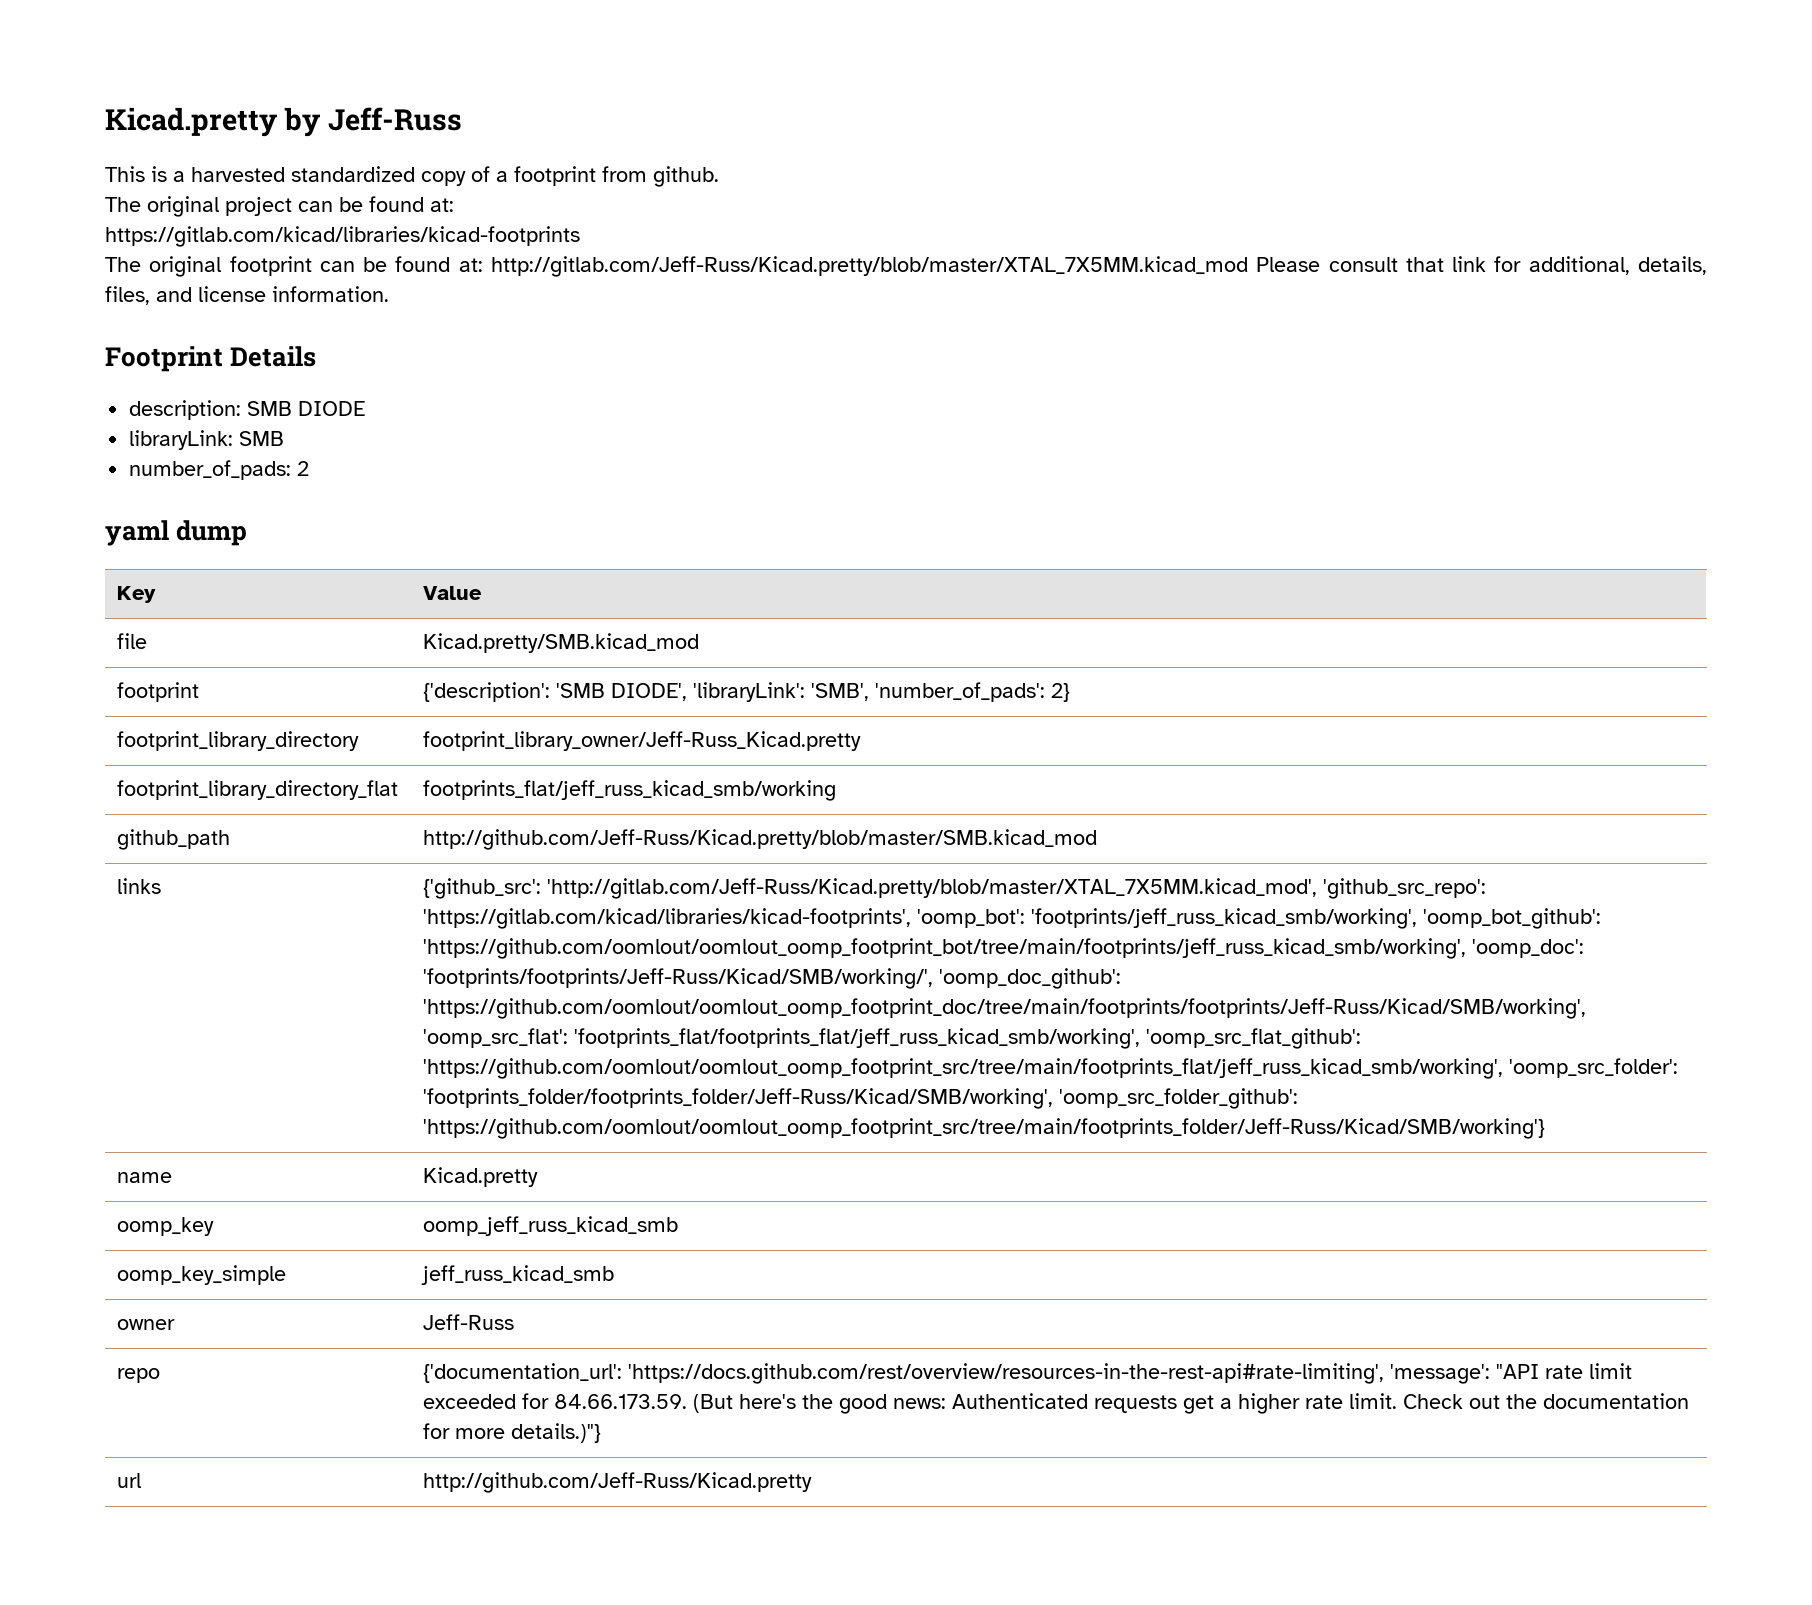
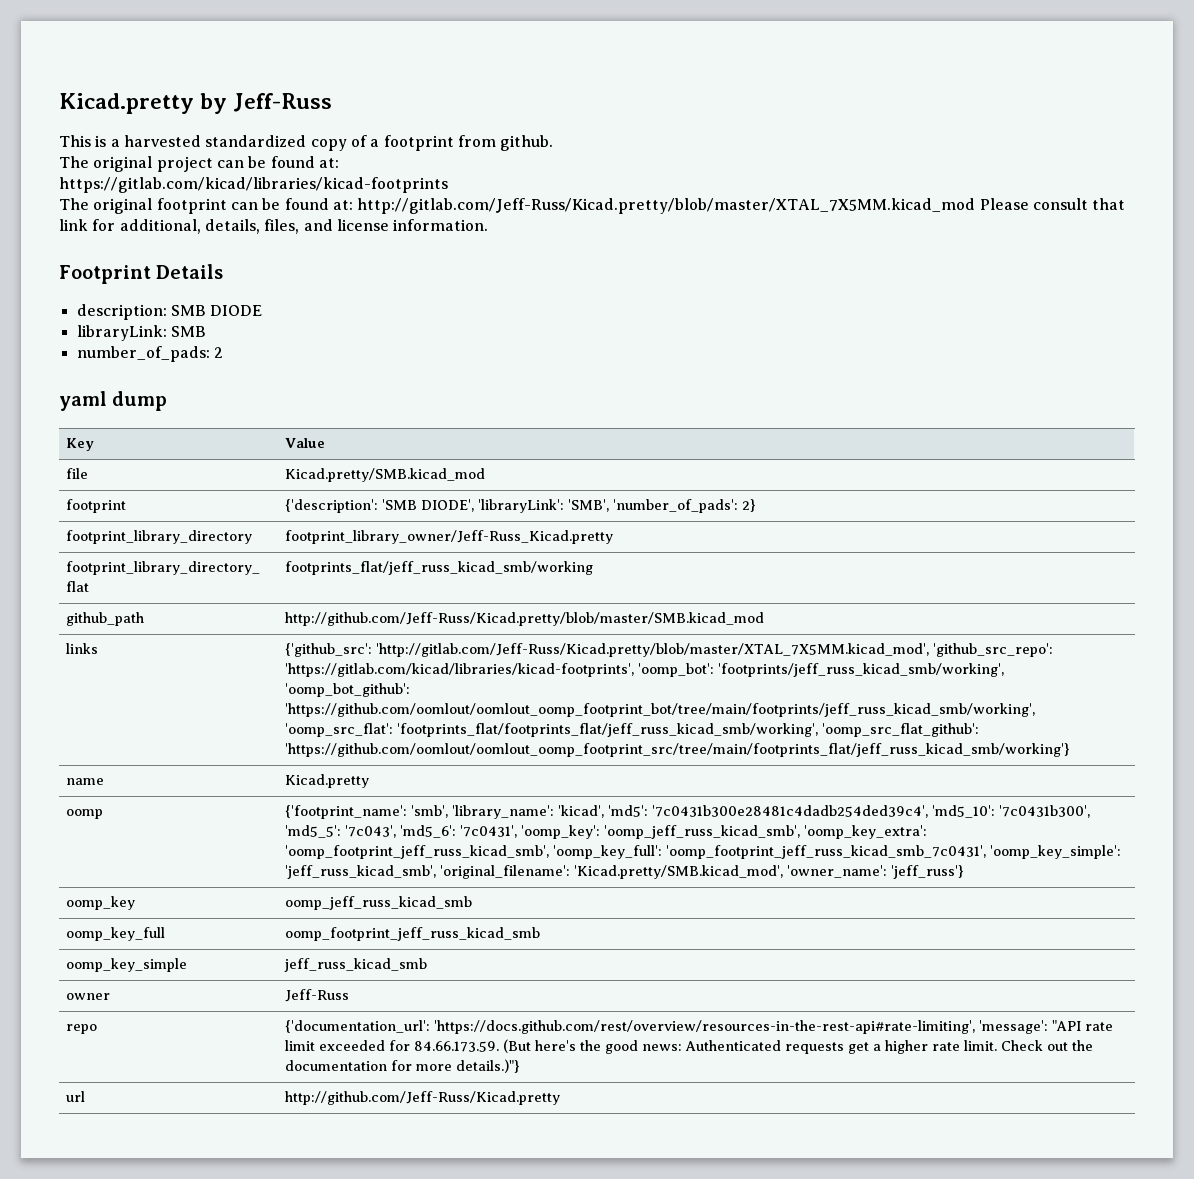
- links | {'github_src': 'http://gitlab.com/Jeff-Russ/Kicad.pretty/blob/master/XTAL_7X5MM.kicad_mod', 'github_src_repo': 'https://gitlab.com/kicad/libraries/kicad-footprints', 'oomp_bot': 'footprints/jeff_russ_kicad_smb/working', 'oomp_bot_github': 'https://github.com/oomlout/oomlout_oomp_footprint_bot/tree/main/footprints/jeff_russ_kicad_smb/working', 'oomp_doc': 'footprints/footprints/Jeff-Russ/Kicad/SMB/working/', 'oomp_doc_github': 'https://github.com/oomlout/oomlout_oomp_footprint_doc/tree/main/footprints/footprints/Jeff-Russ/Kicad/SMB/working', 'oomp_src_flat': 'footprints_flat/footprints_flat/jeff_russ_kicad_smb/working', 'oomp_src_flat_github': 'https://github.com/oomlout/oomlout_oomp_footprint_src/tree/main/footprints_flat/jeff_russ_kicad_smb/working', 'oomp_src_folder': 'footprints_folder/footprints_folder/Jeff-Russ/Kicad/SMB/working', 'oomp_src_folder_github': 'https://github.com/oomlout/oomlout_oomp_footprint_src/tree/main/footprints_folder/Jeff-Russ/Kicad/SMB/working'}
+ links | {'github_src': 'http://gitlab.com/Jeff-Russ/Kicad.pretty/blob/master/XTAL_7X5MM.kicad_mod', 'github_src_repo': 'https://gitlab.com/kicad/libraries/kicad-footprints', 'oomp_bot': 'footprints/jeff_russ_kicad_smb/working', 'oomp_bot_github': 'https://github.com/oomlout/oomlout_oomp_footprint_bot/tree/main/footprints/jeff_russ_kicad_smb/working', 'oomp_src_flat': 'footprints_flat/footprints_flat/jeff_russ_kicad_smb/working', 'oomp_src_flat_github': 'https://github.com/oomlout/oomlout_oomp_footprint_src/tree/main/footprints_flat/jeff_russ_kicad_smb/working'}
  name | Kicad.pretty
+ oomp | {'footprint_name': 'smb', 'library_name': 'kicad', 'md5': '7c0431b300e28481c4dadb254ded39c4', 'md5_10': '7c0431b300', 'md5_5': '7c043', 'md5_6': '7c0431', 'oomp_key': 'oomp_jeff_russ_kicad_smb', 'oomp_key_extra': 'oomp_footprint_jeff_russ_kicad_smb', 'oomp_key_full': 'oomp_footprint_jeff_russ_kicad_smb_7c0431', 'oomp_key_simple': 'jeff_russ_kicad_smb', 'original_filename': 'Kicad.pretty/SMB.kicad_mod', 'owner_name': 'jeff_russ'}
+ oomp_key_full | oomp_footprint_jeff_russ_kicad_smb

